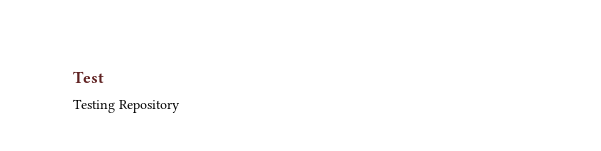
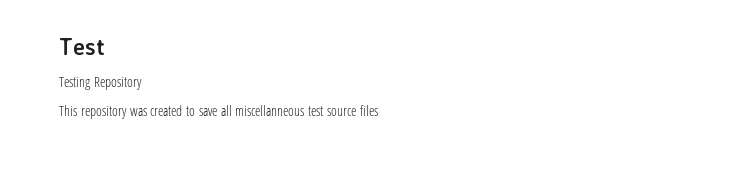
+ This repository was created to save all miscellanneous test source files

